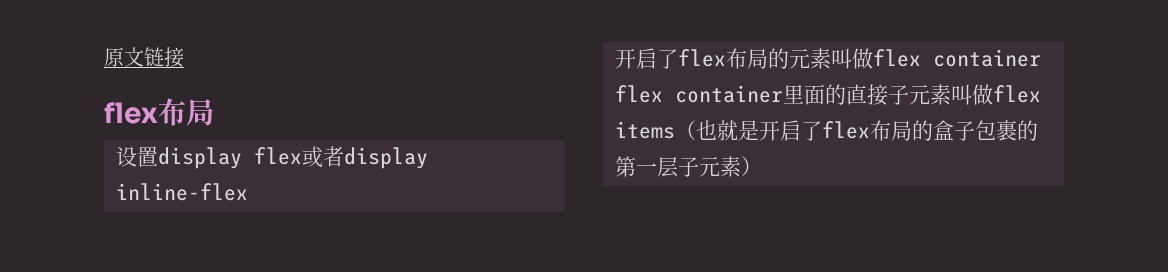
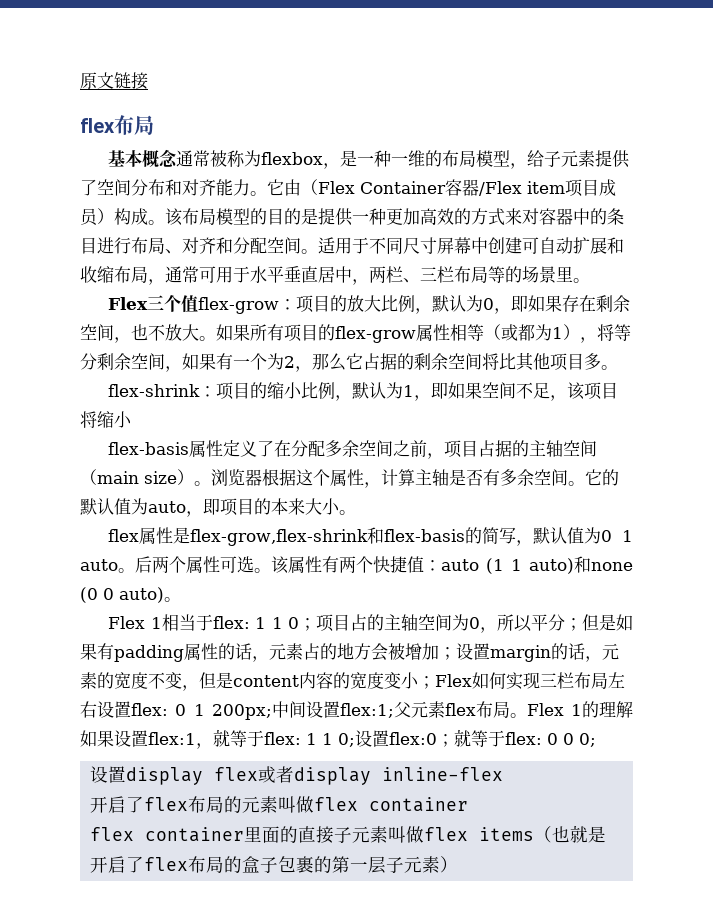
+ 基本概念通常被称为flexbox，是一种一维的布局模型，给子元素提供了空间分布和对齐能力。它由（Flex Container容器/Flex item项目成员）构成。该布局模型的目的是提供一种更加高效的方式来对容器中的条目进行布局、对齐和分配空间。适用于不同尺寸屏幕中创建可自动扩展和收缩布局，通常可用于水平垂直居中，两栏、三栏布局等的场景里。
+ Flex三个值flex-grow：项目的放大比例，默认为0，即如果存在剩余空间，也不放大。如果所有项目的flex-grow属性相等（或都为1），将等分剩余空间，如果有一个为2，那么它占据的剩余空间将比其他项目多。
+ flex-shrink：项目的缩小比例，默认为1，即如果空间不足，该项目将缩小
+ flex-basis属性定义了在分配多余空间之前，项目占据的主轴空间（main size）。浏览器根据这个属性，计算主轴是否有多余空间。它的默认值为auto，即项目的本来大小。
+ flex属性是flex-grow,flex-shrink和flex-basis的简写，默认值为0 1 auto。后两个属性可选。该属性有两个快捷值：auto (1 1 auto)和none (0 0 auto)。
+ Flex 1相当于flex: 1 1 0；项目占的主轴空间为0，所以平分；但是如果有padding属性的话，元素占的地方会被增加；设置margin的话，元素的宽度不变，但是content内容的宽度变小；Flex如何实现三栏布局左右设置flex: 0 1 200px;中间设置flex:1;父元素flex布局。Flex 1的理解如果设置flex:1，就等于flex: 1 1 0;设置flex:0；就等于flex: 0 0 0;

